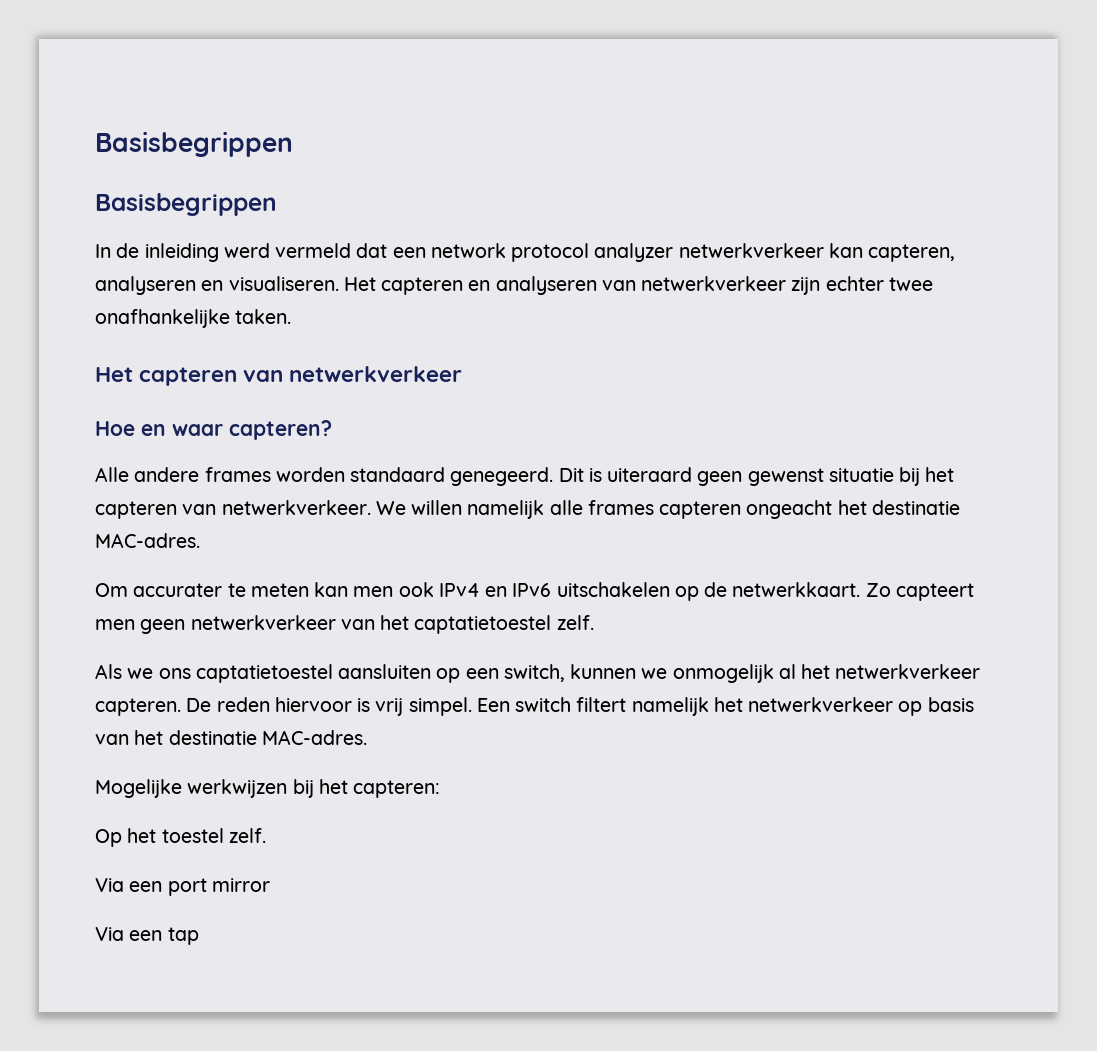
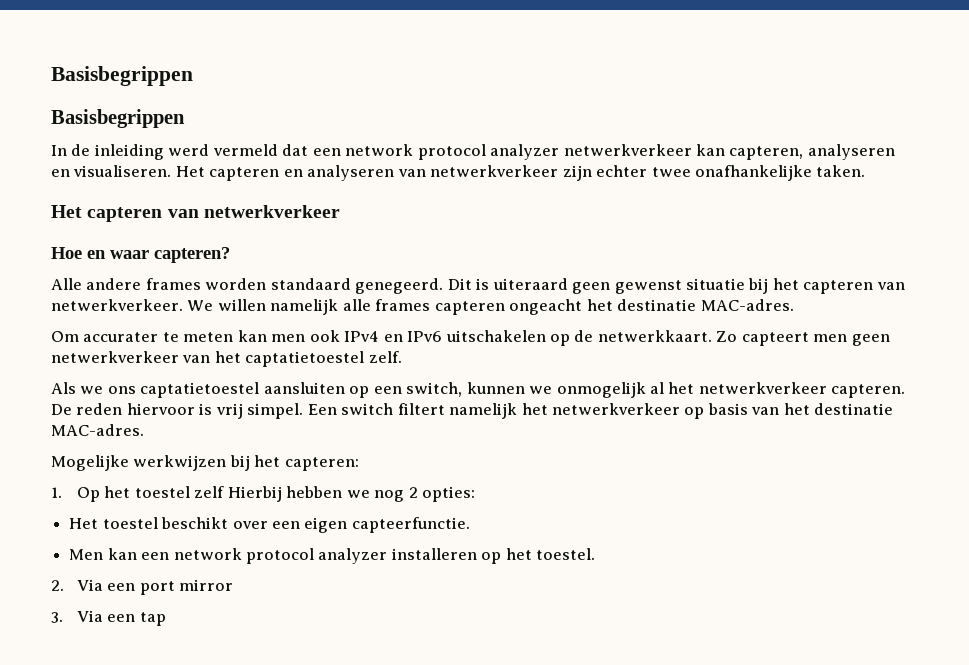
- Op het toestel zelf.
- Via een port mirror
+ 1. Op het toestel zelf Hierbij hebben we nog 2 opties:
+ Het toestel beschikt over een eigen capteerfunctie.
+ Men kan een network protocol analyzer installeren op het toestel.
+ 2. Via een port mirror
- Via een tap
+ 3. Via een tap

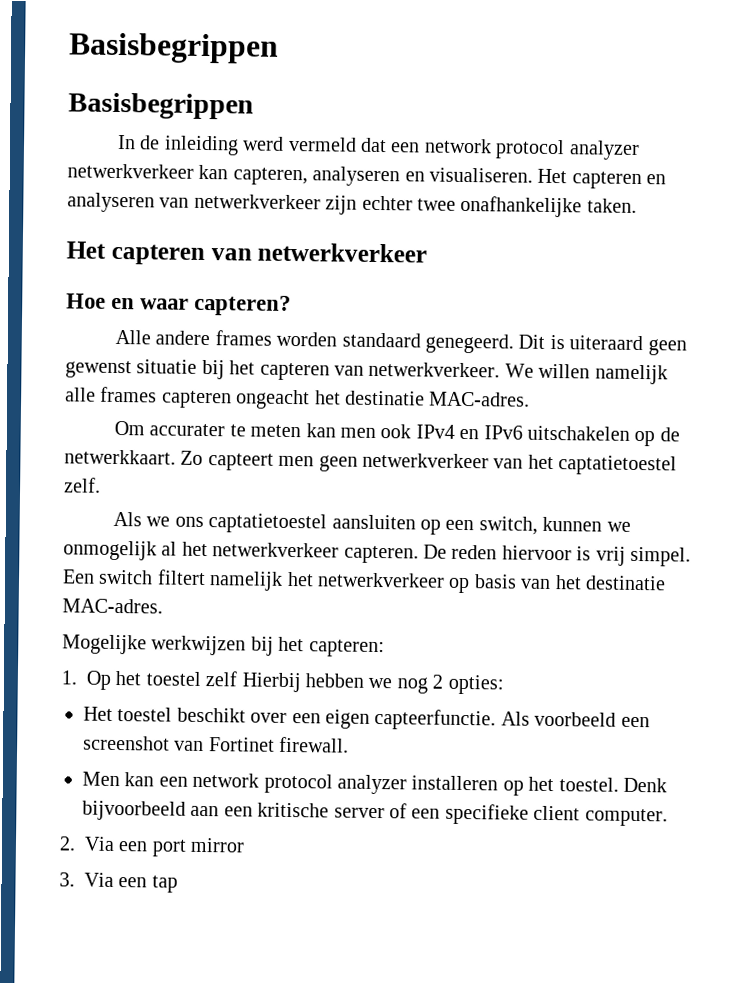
+ Als voorbeeld een screenshot van Fortinet firewall.
+ Denk bijvoorbeeld aan een kritische server of een specifieke client computer.

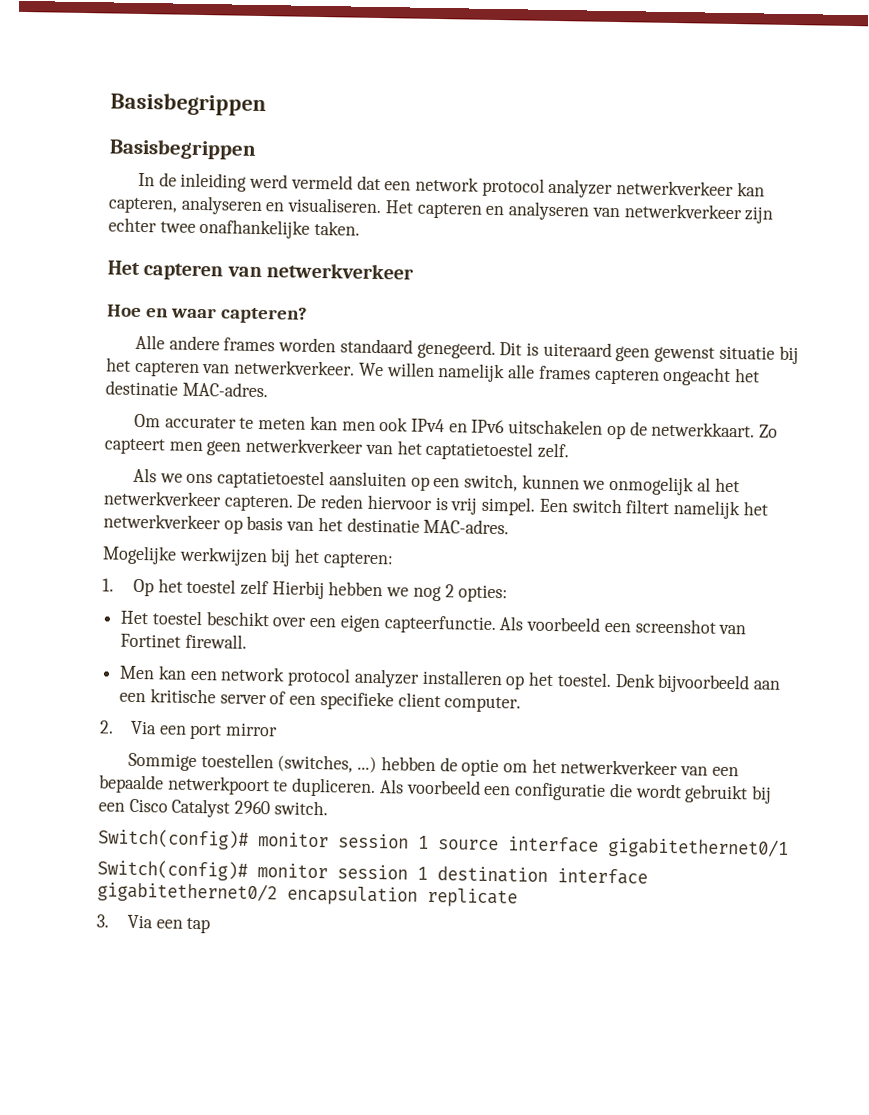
+ Sommige toestellen (switches, ...) hebben de optie om het netwerkverkeer van een bepaalde netwerkpoort te dupliceren. Als voorbeeld een configuratie die wordt gebruikt bij een Cisco Catalyst 2960 switch.
+ Switch(config)# monitor session 1 source interface gigabitethernet0/1
+ Switch(config)# monitor session 1 destination interface gigabitethernet0/2 encapsulation replicate

